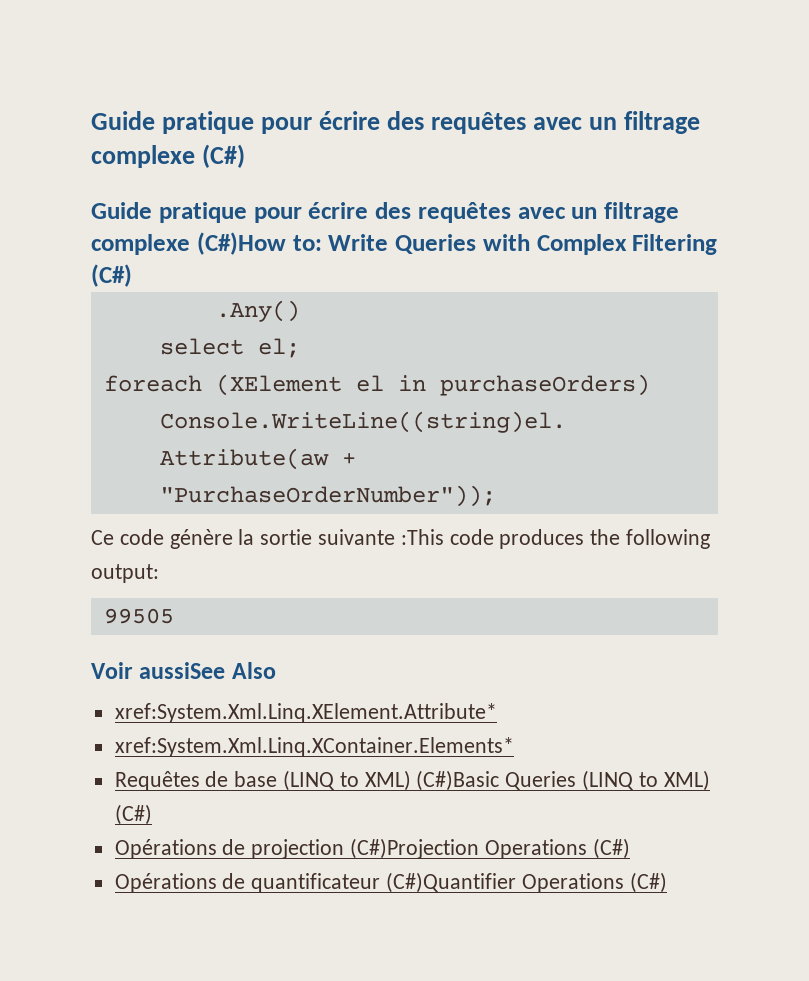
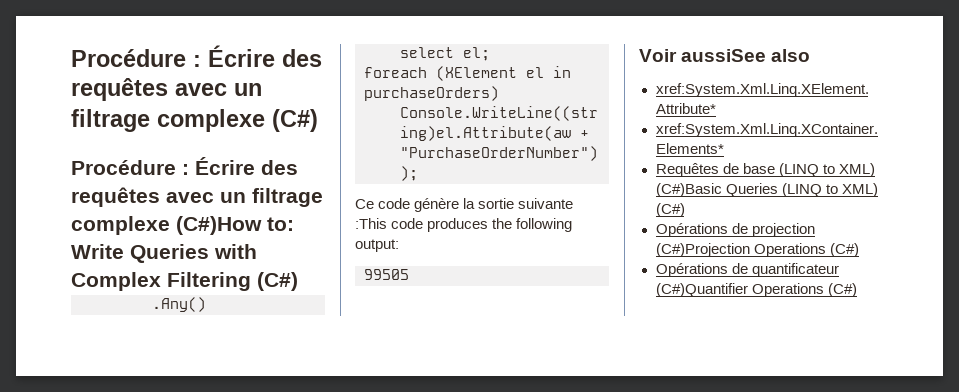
- Guide pratique pour écrire des requêtes avec un filtrage complexe (C#)
+ Procédure : Écrire des requêtes avec un filtrage complexe (C#)
- Guide pratique pour écrire des requêtes avec un filtrage complexe (C#)How to: Write Queries with Complex Filtering (C#)
+ Procédure : Écrire des requêtes avec un filtrage complexe (C#)How to: Write Queries with Complex Filtering (C#)
- Voir aussiSee Also
+ Voir aussiSee also

